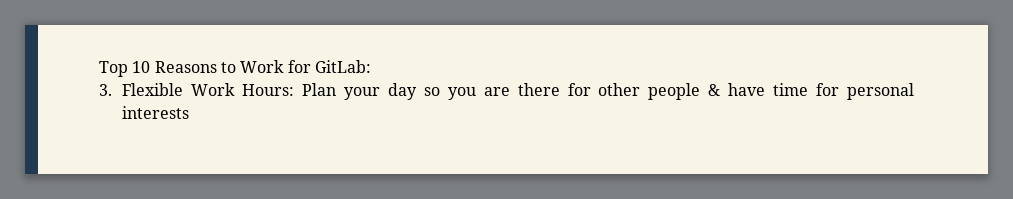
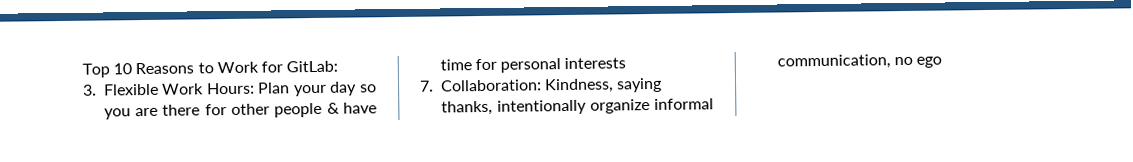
+ 7. Collaboration: Kindness, saying thanks, intentionally organize informal communication, no ego

